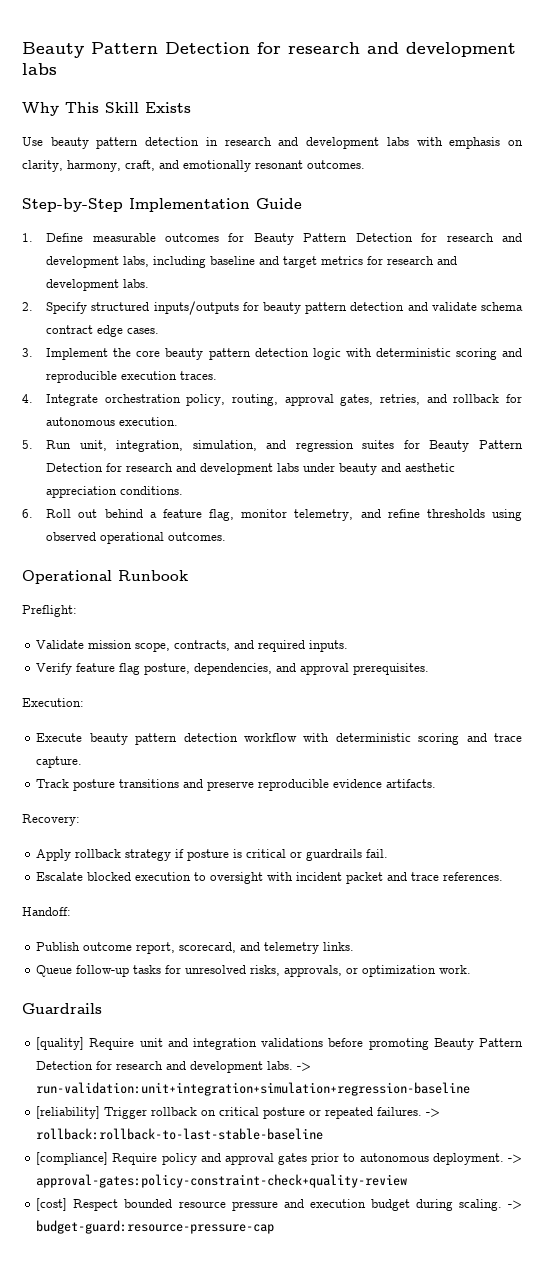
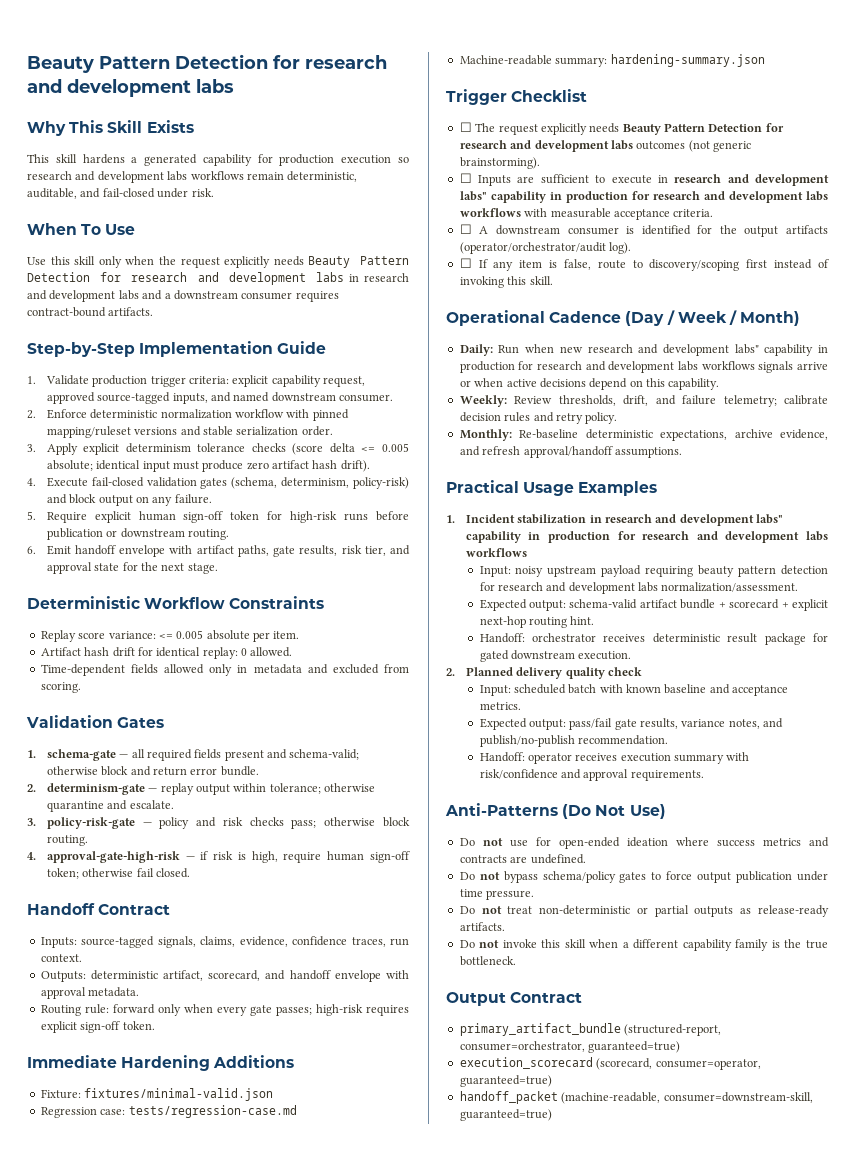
- Use beauty pattern detection in research and development labs with emphasis on clarity, harmony, craft, and emotionally resonant outcomes.
+ This skill hardens a generated capability for production execution so research and development labs workflows remain deterministic, auditable, and fail-closed under risk.
+ When To Use
+ Use this skill only when the request explicitly needs Beauty Pattern Detection for research and development labs in research and development labs and a downstream consumer requires contract-bound artifacts.
  Step-by-Step Implementation Guide
- 1. Define measurable outcomes for Beauty Pattern Detection for research and development labs, including baseline and target metrics for research and development labs.
- 2. Specify structured inputs/outputs for beauty pattern detection and validate schema contract edge cases.
- 3. Implement the core beauty pattern detection logic with deterministic scoring and reproducible execution traces.
- 4. Integrate orchestration policy, routing, approval gates, retries, and rollback for autonomous execution.
- 5. Run unit, integration, simulation, and regression suites for Beauty Pattern Detection for research and development labs under beauty and aesthetic appreciation conditions.
- 6. Roll out behind a feature flag, monitor telemetry, and refine thresholds using observed operational outcomes.
- Operational Runbook
- Preflight:
- Validate mission scope, contracts, and required inputs.
- Verify feature flag posture, dependencies, and approval prerequisites.
- Execution:
- Execute beauty pattern detection workflow with deterministic scoring and trace capture.
- Track posture transitions and preserve reproducible evidence artifacts.
- Recovery:
- Apply rollback strategy if posture is critical or guardrails fail.
- Escalate blocked execution to oversight with incident packet and trace references.
- Handoff:
- Publish outcome report, scorecard, and telemetry links.
- Queue follow-up tasks for unresolved risks, approvals, or optimization work.
- Guardrails
- [quality] Require unit and integration validations before promoting Beauty Pattern Detection for research and development labs. -> run-validation:unit+integration+simulation+regression-baseline
- [reliability] Trigger rollback on critical posture or repeated failures. -> rollback:rollback-to-last-stable-baseline
- [compliance] Require policy and approval gates prior to autonomous deployment. -> approval-gates:policy-constraint-check+quality-review
- [cost] Respect bounded resource pressure and execution budget during scaling. -> budget-guard:resource-pressure-cap
+ 1. Validate production trigger criteria: explicit capability request, approved source-tagged inputs, and named downstream consumer.
+ 2. Enforce deterministic normalization workflow with pinned mapping/ruleset versions and stable serialization order.
+ 3. Apply explicit determinism tolerance checks (score delta <= 0.005 absolute; identical input must produce zero artifact hash drift).
+ 4. Execute fail-closed validation gates (schema, determinism, policy-risk) and block output on any failure.
+ 5. Require explicit human sign-off token for high-risk runs before publication or downstream routing.
+ 6. Emit handoff envelope with artifact paths, gate results, risk tier, and approval state for the next stage.
+ Deterministic Workflow Constraints
+ Replay score variance: <= 0.005 absolute per item.
+ Artifact hash drift for identical replay: 0 allowed.
+ Time-dependent fields allowed only in metadata and excluded from scoring.
+ Validation Gates
+ 1. schema-gate — all required fields present and schema-valid; otherwise block and return error bundle.
+ 2. determinism-gate — replay output within tolerance; otherwise quarantine and escalate.
+ 3. policy-risk-gate — policy and risk checks pass; otherwise block routing.
+ 4. approval-gate-high-risk — if risk is high, require human sign-off token; otherwise fail closed.
+ Handoff Contract
+ Inputs: source-tagged signals, claims, evidence, confidence traces, run context.
+ Outputs: deterministic artifact, scorecard, and handoff envelope with approval metadata.
+ Routing rule: forward only when every gate passes; high-risk requires explicit sign-off token.
+ Immediate Hardening Additions
+ Fixture: fixtures/minimal-valid.json
+ Regression case: tests/regression-case.md
+ Machine-readable summary: hardening-summary.json
+ Trigger Checklist
+ ☐ The request explicitly needs Beauty Pattern Detection for research and development labs outcomes (not generic brainstorming).
+ ☐ Inputs are sufficient to execute in research and development labs" capability in production for research and development labs workflows with measurable acceptance criteria.
+ ☐ A downstream consumer is identified for the output artifacts (operator/orchestrator/audit log).
+ ☐ If any item is false, route to discovery/scoping first instead of invoking this skill.
+ Operational Cadence (Day / Week / Month)
+ Daily: Run when new research and development labs" capability in production for research and development labs workflows signals arrive or when active decisions depend on this capability.
+ Weekly: Review thresholds, drift, and failure telemetry; calibrate decision rules and retry policy.
+ Monthly: Re-baseline deterministic expectations, archive evidence, and refresh approval/handoff assumptions.
+ Practical Usage Examples
+ 1. Incident stabilization in research and development labs" capability in production for research and development labs workflows
+ Input: noisy upstream payload requiring beauty pattern detection for research and development labs normalization/assessment.
+ Expected output: schema-valid artifact bundle + scorecard + explicit next-hop routing hint.
+ Handoff: orchestrator receives deterministic result package for gated downstream execution.
+ 2. Planned delivery quality check
+ Input: scheduled batch with known baseline and acceptance metrics.
+ Expected output: pass/fail gate results, variance notes, and publish/no-publish recommendation.
+ Handoff: operator receives execution summary with risk/confidence and approval requirements.
+ Anti-Patterns (Do Not Use)
+ Do not use for open-ended ideation where success metrics and contracts are undefined.
+ Do not bypass schema/policy gates to force output publication under time pressure.
+ Do not treat non-deterministic or partial outputs as release-ready artifacts.
+ Do not invoke this skill when a different capability family is the true bottleneck.
+ Output Contract
+ primary_artifact_bundle (structured-report, consumer=orchestrator, guaranteed=true)
+ execution_scorecard (scorecard, consumer=operator, guaranteed=true)
+ handoff_packet (machine-readable, consumer=downstream-skill, guaranteed=true)

